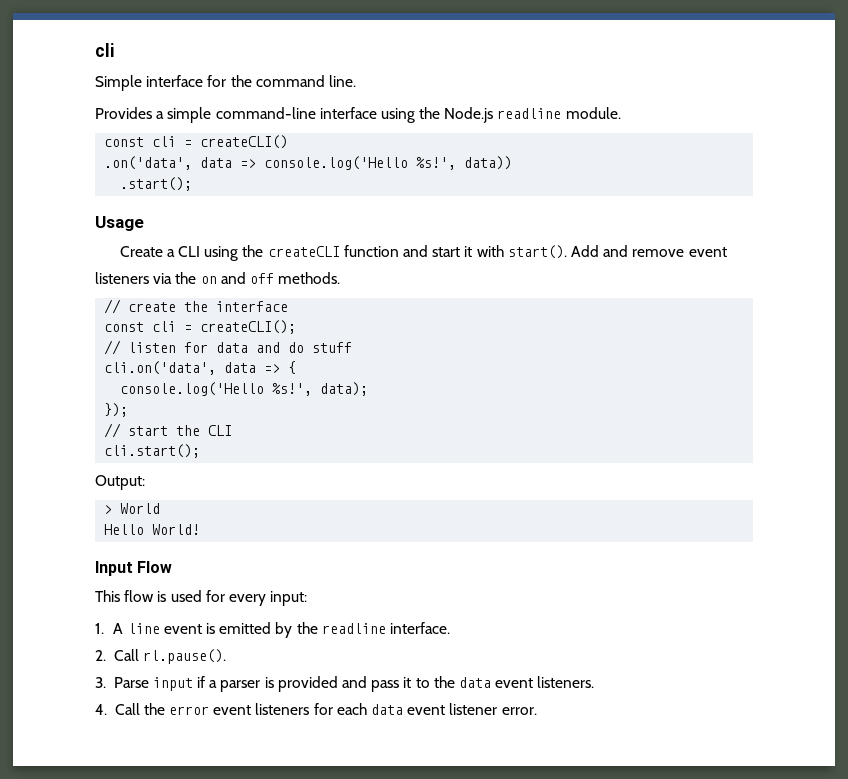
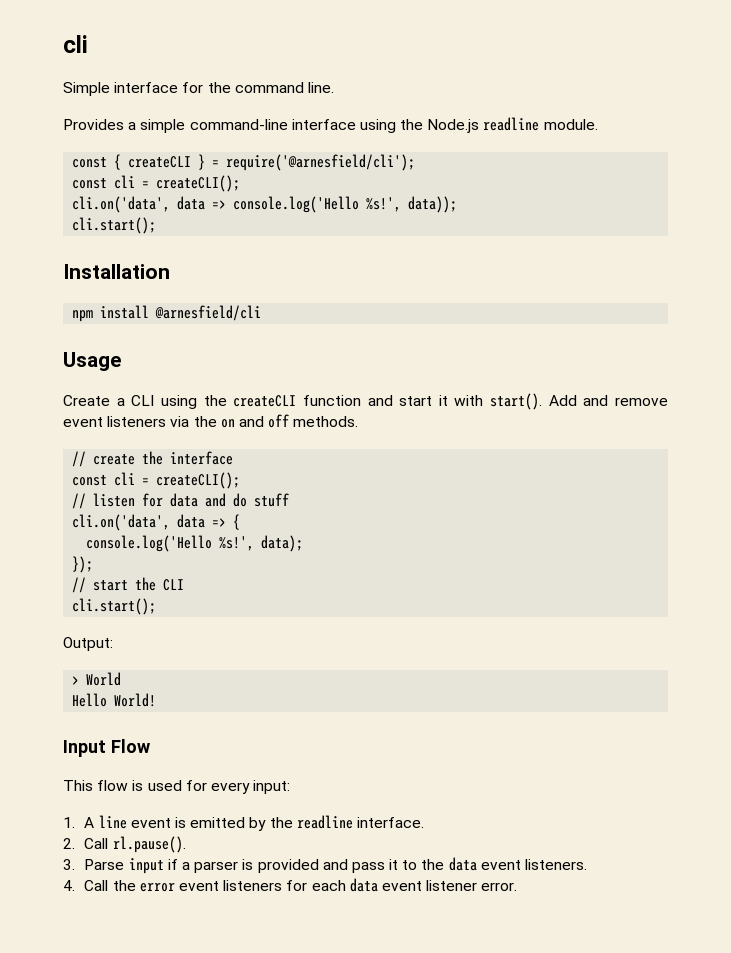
- const cli = createCLI()
- .on('data', data => console.log('Hello %s!', data))
- .start();
+ const { createCLI } = require('@arnesfield/cli');
+ const cli = createCLI();
+ cli.on('data', data => console.log('Hello %s!', data));
+ cli.start();
+ Installation
+ npm install @arnesfield/cli

